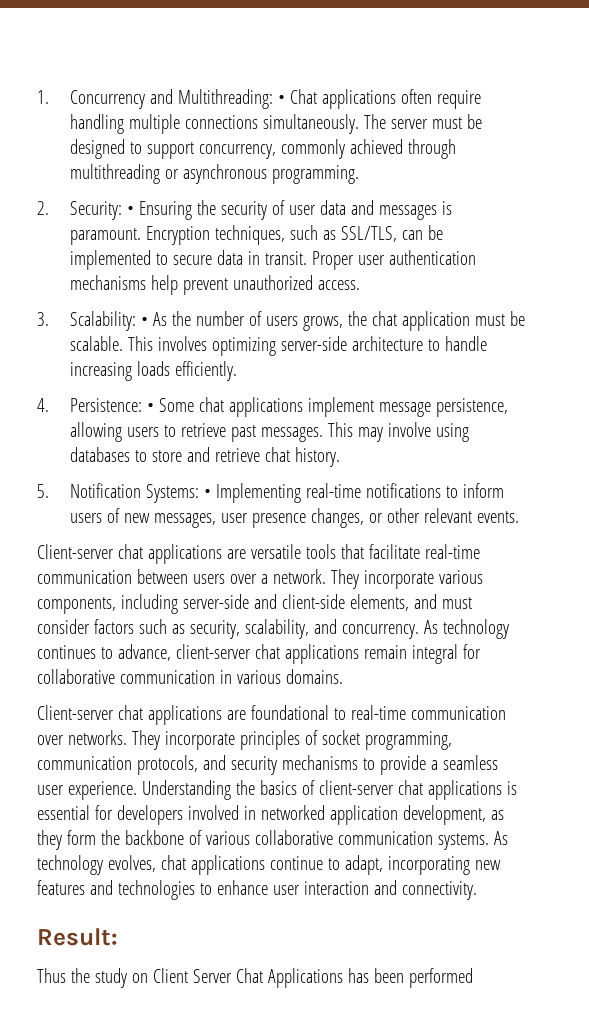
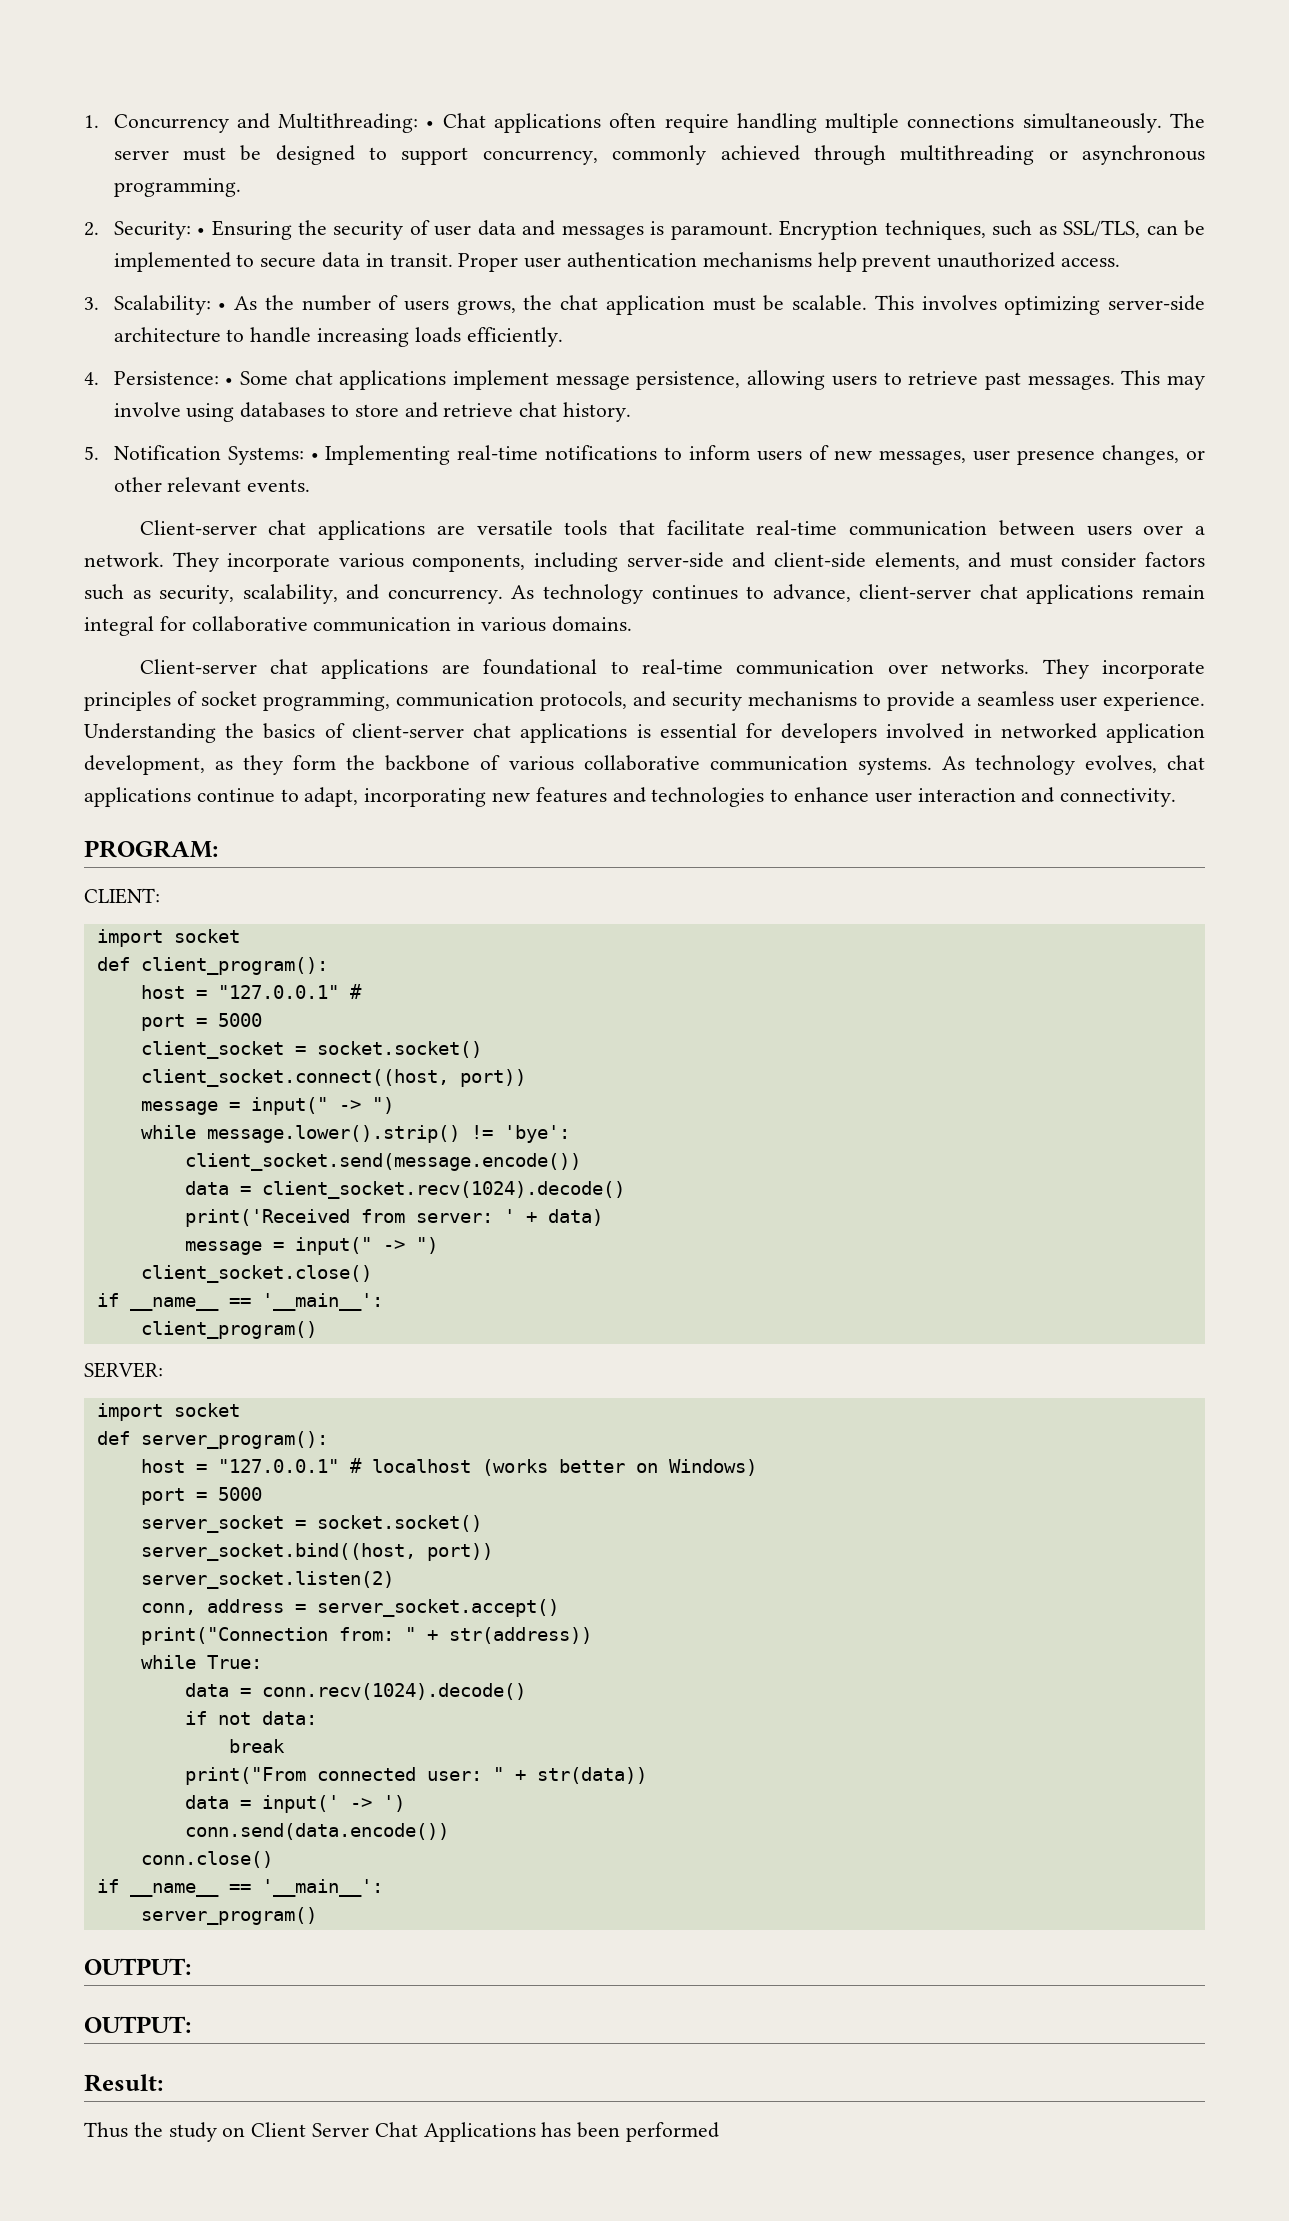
+ PROGRAM:
+ CLIENT:
+ import socket
+ def client_program():
+ host = "127.0.0.1" #
+ port = 5000
+ client_socket = socket.socket()
+ client_socket.connect((host, port))
+ message = input(" -> ")
+ while message.lower().strip() != 'bye':
+ client_socket.send(message.encode())
+ data = client_socket.recv(1024).decode()
+ print('Received from server: ' + data)
+ message = input(" -> ")
+ client_socket.close()
+ if __name__ == '__main__':
+ client_program()
+ SERVER:
+ import socket
+ def server_program():
+ host = "127.0.0.1" # localhost (works better on Windows)
+ port = 5000
+ server_socket = socket.socket()
+ server_socket.bind((host, port))
+ server_socket.listen(2)
+ conn, address = server_socket.accept()
+ print("Connection from: " + str(address))
+ while True:
+ data = conn.recv(1024).decode()
+ if not data:
+ break
+ print("From connected user: " + str(data))
+ data = input(' -> ')
+ conn.send(data.encode())
+ conn.close()
+ if __name__ == '__main__':
+ server_program()
+ OUTPUT:
+ OUTPUT:

